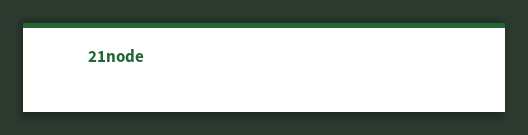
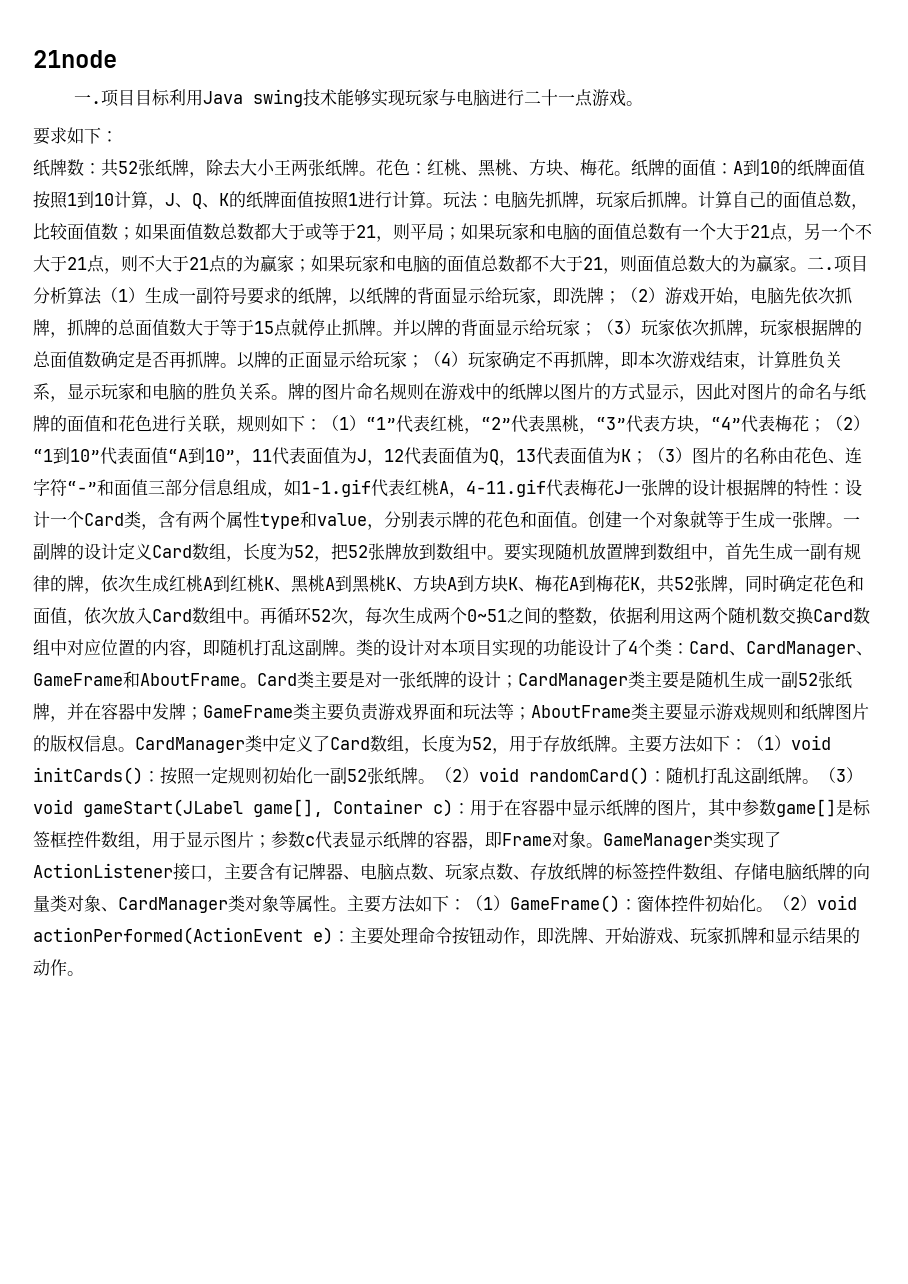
+ 一.项目目标利用Java swing技术能够实现玩家与电脑进行二十一点游戏。
+ 要求如下：
+ 纸牌数：共52张纸牌，除去大小王两张纸牌。花色：红桃、黑桃、方块、梅花。纸牌的面值：A到10的纸牌面值按照1到10计算，J、Q、K的纸牌面值按照1进行计算。玩法：电脑先抓牌，玩家后抓牌。计算自己的面值总数，比较面值数；如果面值数总数都大于或等于21，则平局；如果玩家和电脑的面值总数有一个大于21点，另一个不大于21点，则不大于21点的为赢家；如果玩家和电脑的面值总数都不大于21，则面值总数大的为赢家。二.项目分析算法（1）生成一副符号要求的纸牌，以纸牌的背面显示给玩家，即洗牌；（2）游戏开始，电脑先依次抓牌，抓牌的总面值数大于等于15点就停止抓牌。并以牌的背面显示给玩家；（3）玩家依次抓牌，玩家根据牌的总面值数确定是否再抓牌。以牌的正面显示给玩家；（4）玩家确定不再抓牌，即本次游戏结束，计算胜负关系，显示玩家和电脑的胜负关系。牌的图片命名规则在游戏中的纸牌以图片的方式显示，因此对图片的命名与纸牌的面值和花色进行关联，规则如下：（1）“1”代表红桃，“2”代表黑桃，“3”代表方块，“4”代表梅花；（2）“1到10”代表面值“A到10”，11代表面值为J，12代表面值为Q，13代表面值为K；（3）图片的名称由花色、连字符“-”和面值三部分信息组成，如1-1.gif代表红桃A，4-11.gif代表梅花J一张牌的设计根据牌的特性：设计一个Card类，含有两个属性type和value，分别表示牌的花色和面值。创建一个对象就等于生成一张牌。一副牌的设计定义Card数组，长度为52，把52张牌放到数组中。要实现随机放置牌到数组中，首先生成一副有规律的牌，依次生成红桃A到红桃K、黑桃A到黑桃K、方块A到方块K、梅花A到梅花K，共52张牌，同时确定花色和面值，依次放入Card数组中。再循环52次，每次生成两个0~51之间的整数，依据利用这两个随机数交换Card数组中对应位置的内容，即随机打乱这副牌。类的设计对本项目实现的功能设计了4个类：Card、CardManager、GameFrame和AboutFrame。Card类主要是对一张纸牌的设计；CardManager类主要是随机生成一副52张纸牌，并在容器中发牌；GameFrame类主要负责游戏界面和玩法等；AboutFrame类主要显示游戏规则和纸牌图片的版权信息。CardManager类中定义了Card数组，长度为52，用于存放纸牌。主要方法如下：（1）void initCards()：按照一定规则初始化一副52张纸牌。（2）void randomCard()：随机打乱这副纸牌。（3）void gameStart(JLabel game[], Container c)：用于在容器中显示纸牌的图片，其中参数game[]是标签框控件数组，用于显示图片；参数c代表显示纸牌的容器，即Frame对象。GameManager类实现了ActionListener接口，主要含有记牌器、电脑点数、玩家点数、存放纸牌的标签控件数组、存储电脑纸牌的向量类对象、CardManager类对象等属性。主要方法如下：（1）GameFrame()：窗体控件初始化。（2）void actionPerformed(ActionEvent e)：主要处理命令按钮动作，即洗牌、开始游戏、玩家抓牌和显示结果的动作。

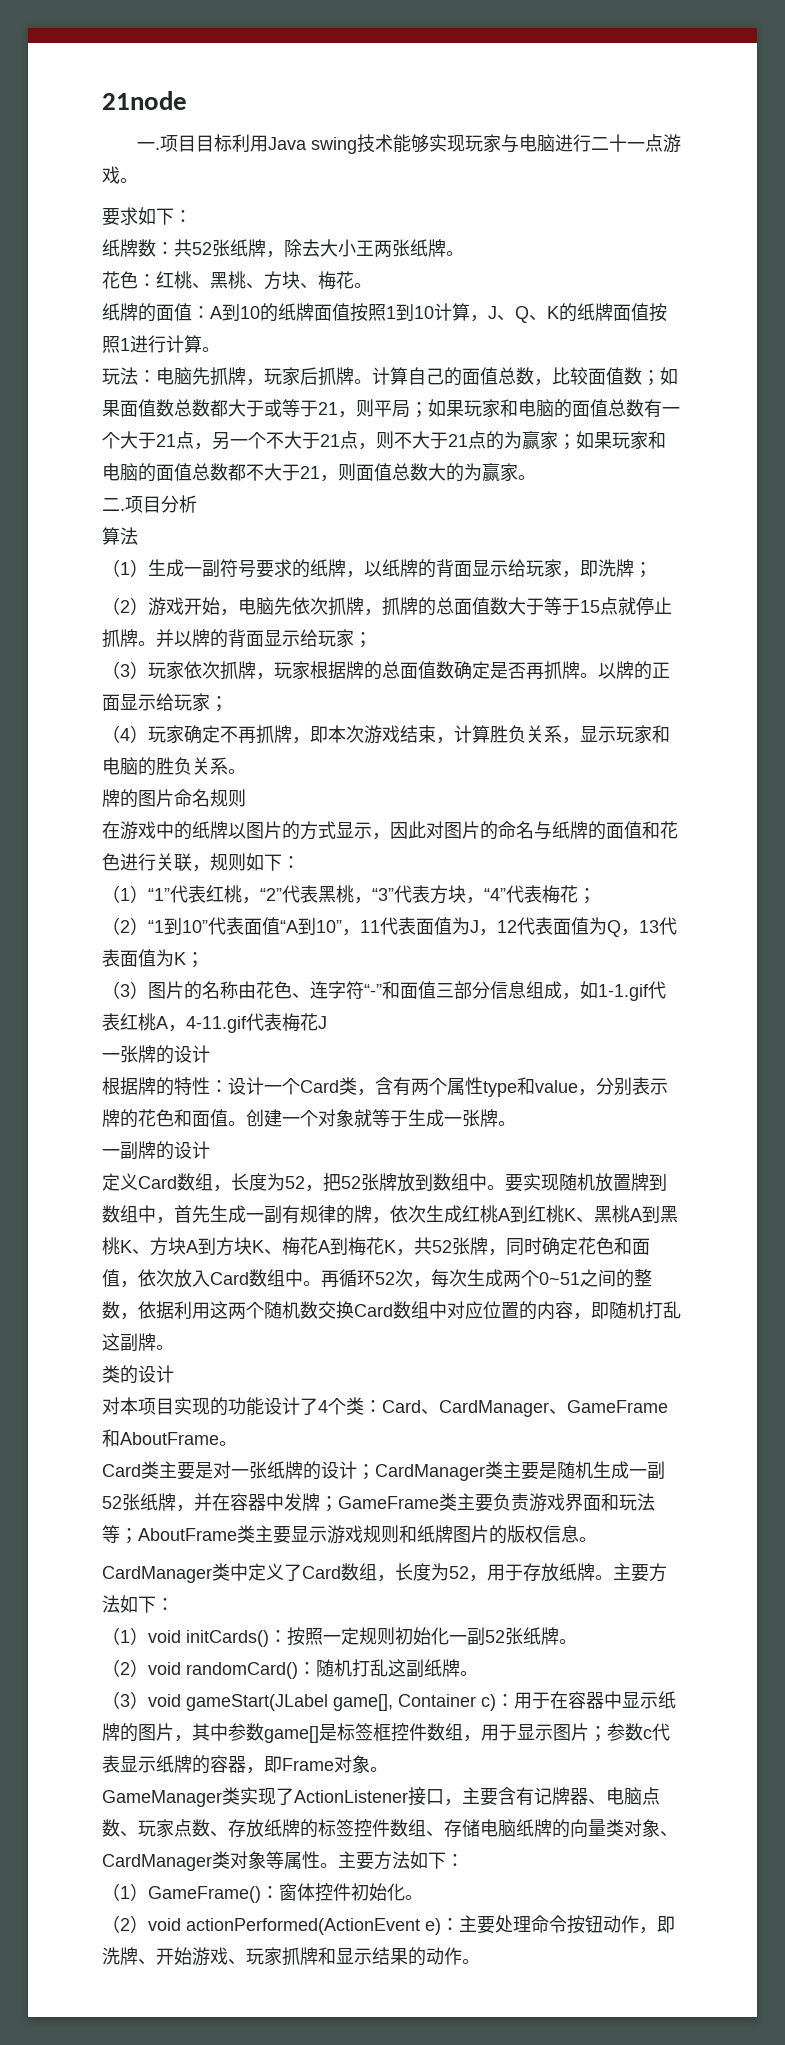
- 纸牌数：共52张纸牌，除去大小王两张纸牌。花色：红桃、黑桃、方块、梅花。纸牌的面值：A到10的纸牌面值按照1到10计算，J、Q、K的纸牌面值按照1进行计算。玩法：电脑先抓牌，玩家后抓牌。
+ 纸牌数：共52张纸牌，除去大小王两张纸牌。
+ 花色：红桃、黑桃、方块、梅花。
+ 纸牌的面值：A到10的纸牌面值按照1到10计算，J、Q、K的纸牌面值按照1进行计算。
+ 玩法：电脑先抓牌，玩家后抓牌。
- 计算自己的面值总数，比较面值数；如果面值数总数都大于或等于21，则平局；如果玩家和电脑的面值总数有一个大于21点，另一个不大于21点，则不大于21点的为赢家；如果玩家和电脑的面值总数都不大于21，则面值总数大的为赢家。二.
+ 计算自己的面值总数，比较面值数；如果面值数总数都大于或等于21，则平局；如果玩家和电脑的面值总数有一个大于21点，另一个不大于21点，则不大于21点的为赢家；如果玩家和电脑的面值总数都不大于21，则面值总数大的为赢家。
+ 二.
- 项目分析算法（1）生成一副符号要求的纸牌，以纸牌的背面显示给玩家，即洗牌；（2）游戏开始，电脑先依次抓牌，抓牌的总面值数大于等于15点就停止抓牌。
+ 项目分析
+ 算法
+ （1）生成一副符号要求的纸牌，以纸牌的背面显示给玩家，即洗牌；
+ （2）游戏开始，电脑先依次抓牌，抓牌的总面值数大于等于15点就停止抓牌。
- 并以牌的背面显示给玩家；（3）玩家依次抓牌，玩家根据牌的总面值数确定是否再抓牌。
+ 并以牌的背面显示给玩家；
+ （3）玩家依次抓牌，玩家根据牌的总面值数确定是否再抓牌。
- 以牌的正面显示给玩家；（4）玩家确定不再抓牌，即本次游戏结束，计算胜负关系，显示玩家和电脑的胜负关系。牌的图片命名规则在游戏中的纸牌以图片的方式显示，因此对图片的命名与纸牌的面值和花色进行关联，规则如下：（1）“1”代表红桃，“2”代表黑桃，“3”代表方块，“4”代表梅花；（2）“1到10”代表面值“A到10”，11代表面值为J，12代表面值为Q，13代表面值为K；（3）图片的名称由花色、连字符“-”和面值三部分信息组成，如1-1.gif代表红桃A，4-11.gif代表梅花J一张牌的设计根据牌的特性：
+ 以牌的正面显示给玩家；
+ （4）玩家确定不再抓牌，即本次游戏结束，计算胜负关系，显示玩家和电脑的胜负关系。
+ 牌的图片命名规则
+ 在游戏中的纸牌以图片的方式显示，因此对图片的命名与纸牌的面值和花色进行关联，规则如下：
+ （1）“1”代表红桃，“2”代表黑桃，“3”代表方块，“4”代表梅花；
+ （2）“1到10”代表面值“A到10”，11代表面值为J，12代表面值为Q，13代表面值为K；
+ （3）图片的名称由花色、连字符“-”和面值三部分信息组成，如1-1.gif代表红桃A，4-11.gif代表梅花J
+ 一张牌的设计
+ 根据牌的特性：
- 创建一个对象就等于生成一张牌。一副牌的设计定义Card数组，长度为52，把52张牌放到数组中。
+ 创建一个对象就等于生成一张牌。
+ 一副牌的设计
+ 定义Card数组，长度为52，把52张牌放到数组中。
- 再循环52次，每次生成两个0~51之间的整数，依据利用这两个随机数交换Card数组中对应位置的内容，即随机打乱这副牌。类的设计对本项目实现的功能设计了4个类：
+ 再循环52次，每次生成两个0~51之间的整数，依据利用这两个随机数交换Card数组中对应位置的内容，即随机打乱这副牌。
+ 类的设计
+ 对本项目实现的功能设计了4个类：
- Card、CardManager、GameFrame和AboutFrame。Card类主要是对一张纸牌的设计；
+ Card、CardManager、GameFrame和AboutFrame。
+ Card类主要是对一张纸牌的设计；
- AboutFrame类主要显示游戏规则和纸牌图片的版权信息。CardManager类中定义了Card数组，长度为52，用于存放纸牌。主要方法如下：（1）void initCards()：
+ AboutFrame类主要显示游戏规则和纸牌图片的版权信息。
+ CardManager类中定义了Card数组，长度为52，用于存放纸牌。主要方法如下：
+ （1）void initCards()：
- 按照一定规则初始化一副52张纸牌。（2）void randomCard()：
+ 按照一定规则初始化一副52张纸牌。
+ （2）void randomCard()：
- 随机打乱这副纸牌。（3）void gameStart(JLabel game[], Container c)：
+ 随机打乱这副纸牌。
+ （3）void gameStart(JLabel game[], Container c)：
- 参数c代表显示纸牌的容器，即Frame对象。GameManager类实现了ActionListener接口，主要含有记牌器、电脑点数、玩家点数、存放纸牌的标签控件数组、存储电脑纸牌的向量类对象、CardManager类对象等属性。主要方法如下：（1）GameFrame()：
+ 参数c代表显示纸牌的容器，即Frame对象。
+ GameManager类实现了ActionListener接口，主要含有记牌器、电脑点数、玩家点数、存放纸牌的标签控件数组、存储电脑纸牌的向量类对象、CardManager类对象等属性。主要方法如下：
+ （1）GameFrame()：
- 窗体控件初始化。（2）void actionPerformed(ActionEvent e)：
+ 窗体控件初始化。
+ （2）void actionPerformed(ActionEvent e)：

